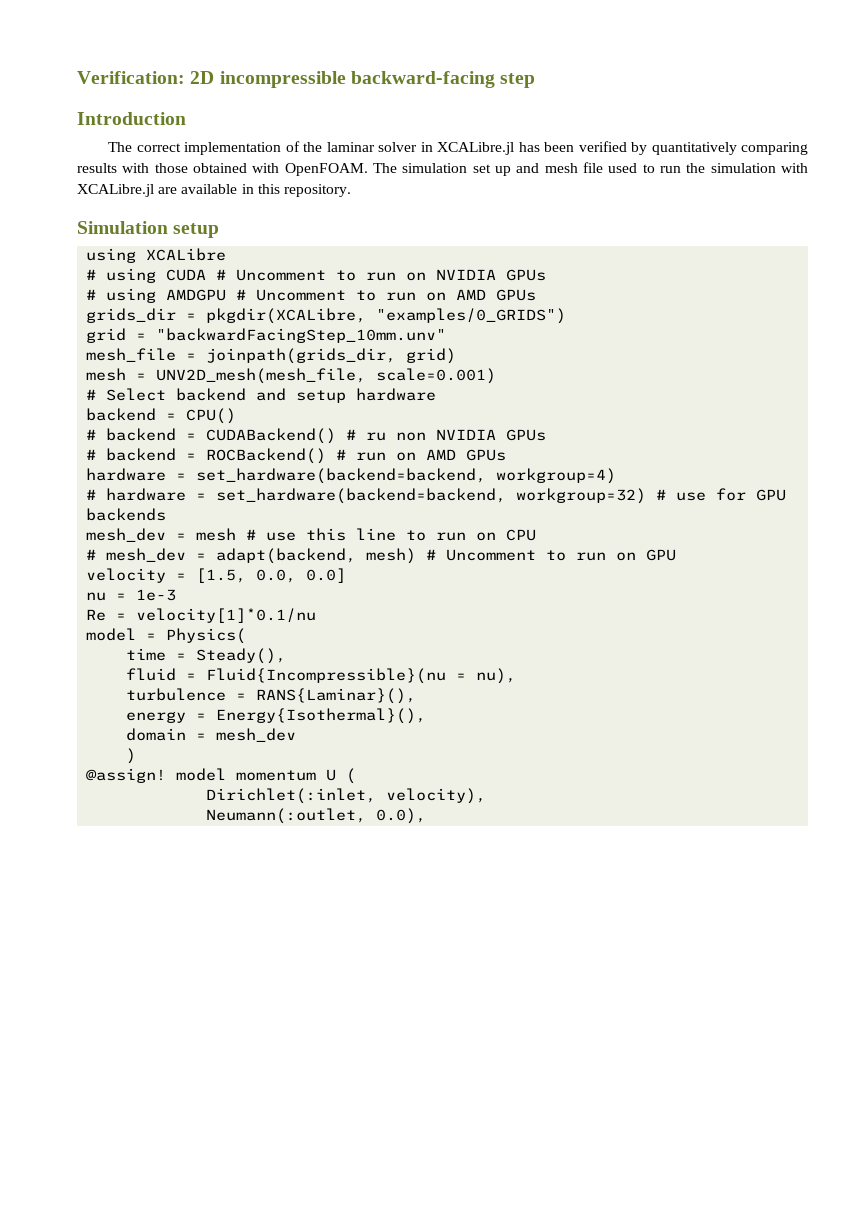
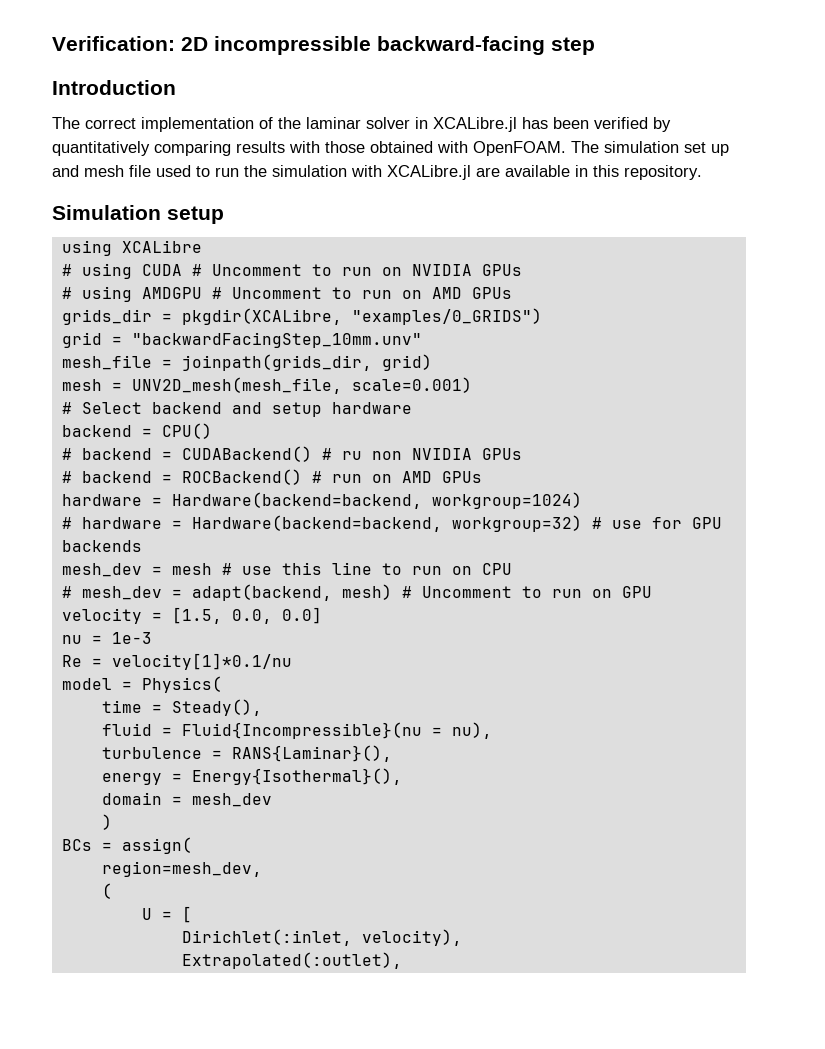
- hardware = set_hardware(backend=backend, workgroup=4)
+ hardware = Hardware(backend=backend, workgroup=1024)
- # hardware = set_hardware(backend=backend, workgroup=32) # use for GPU backends
+ # hardware = Hardware(backend=backend, workgroup=32) # use for GPU backends
- @assign! model momentum U (
+ BCs = assign(
+ region=mesh_dev,
+ (
+ U = [
- Neumann(:outlet, 0.0),
+ Extrapolated(:outlet),

